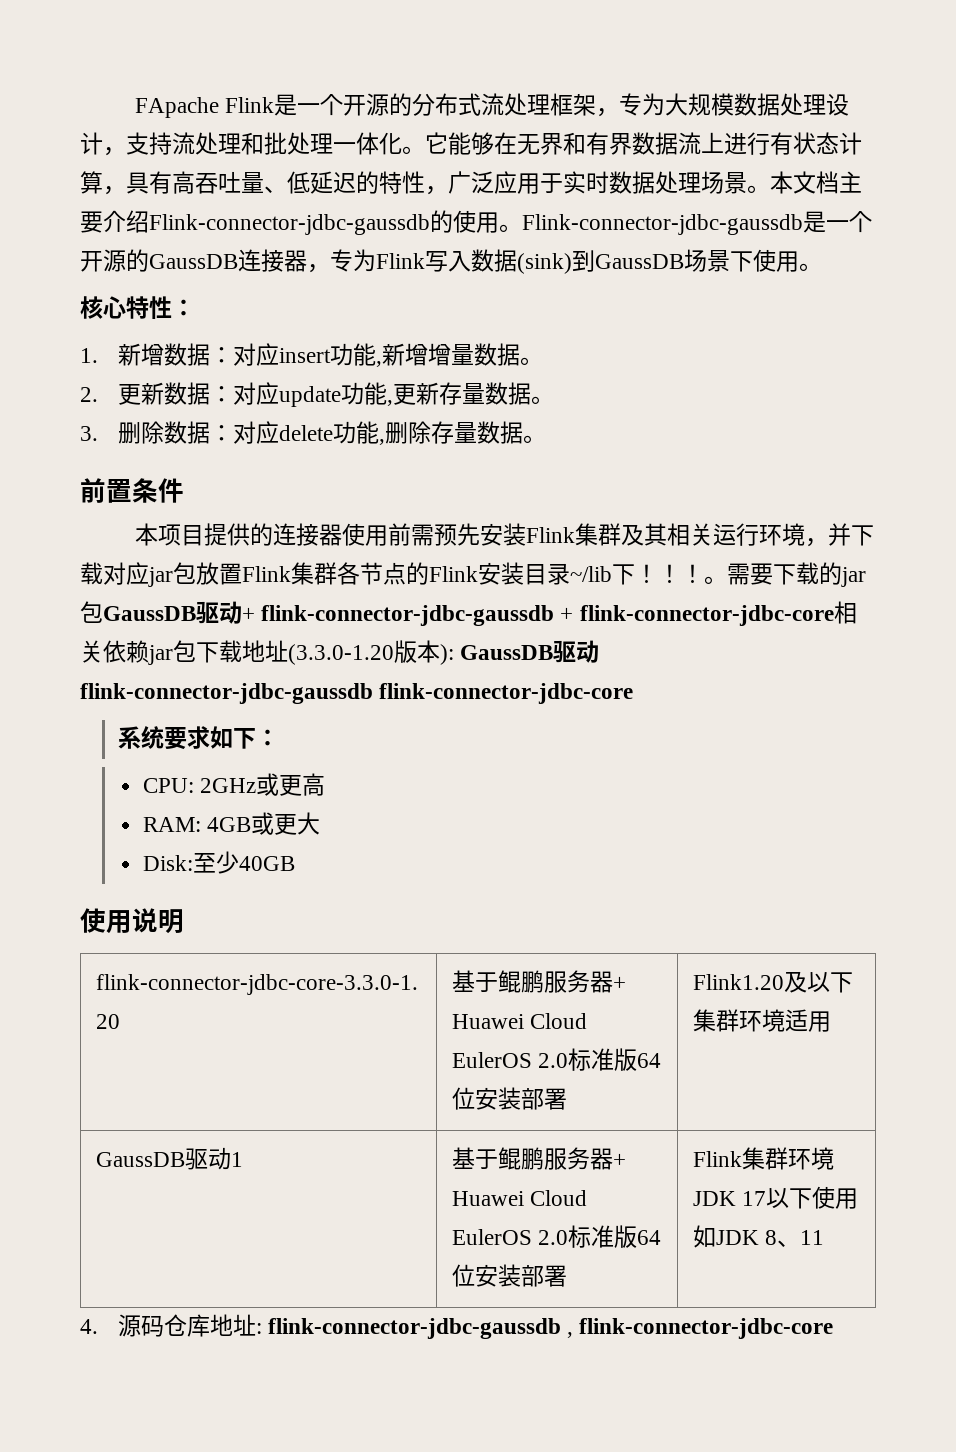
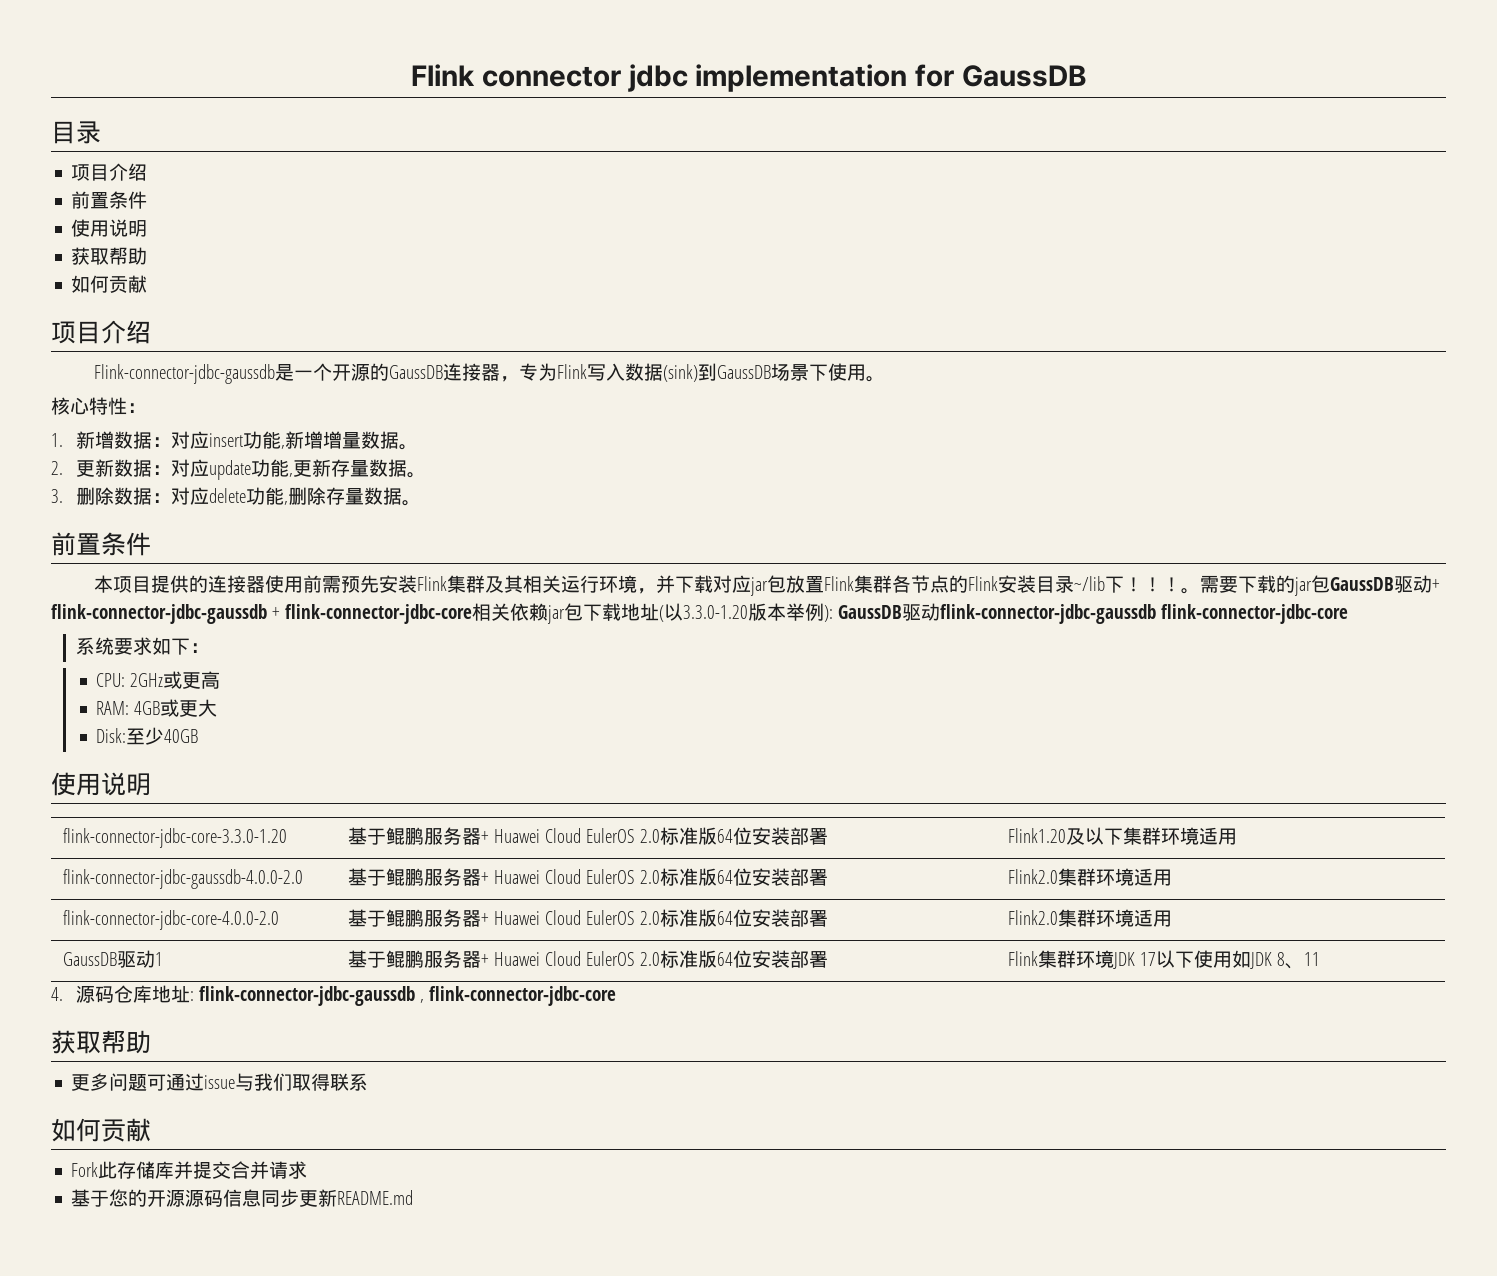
- FApache Flink是一个开源的分布式流处理框架，专为大规模数据处理设计，支持流处理和批处理一体化。它能够在无界和有界数据流上进行有状态计算，具有高吞吐量、低延迟的特性，广泛应用于实时数据处理场景。本文档主要介绍Flink-connector-jdbc-gaussdb的使用。Flink-connector-jdbc-gaussdb是一个开源的GaussDB连接器，专为Flink写入数据(sink)到GaussDB场景下使用。
+ Flink connector jdbc implementation for GaussDB
+ 目录
+ 项目介绍
+ 前置条件
+ 使用说明
+ 获取帮助
+ 如何贡献
+ 项目介绍
+ Flink-connector-jdbc-gaussdb是一个开源的GaussDB连接器，专为Flink写入数据(sink)到GaussDB场景下使用。
- 需要下载的jar包GaussDB驱动+ flink-connector-jdbc-gaussdb + flink-connector-jdbc-core相关依赖jar包下载地址(3.3.0-1.20版本): GaussDB驱动flink-connector-jdbc-gaussdb flink-connector-jdbc-core
+ 需要下载的jar包GaussDB驱动+ flink-connector-jdbc-gaussdb + flink-connector-jdbc-core相关依赖jar包下载地址(以3.3.0-1.20版本举例): GaussDB驱动flink-connector-jdbc-gaussdb flink-connector-jdbc-core
+ flink-connector-jdbc-gaussdb-4.0.0-2.0 | 基于鲲鹏服务器+ Huawei Cloud EulerOS 2.0标准版64位安装部署 | Flink2.0集群环境适用
+ flink-connector-jdbc-core-4.0.0-2.0 | 基于鲲鹏服务器+ Huawei Cloud EulerOS 2.0标准版64位安装部署 | Flink2.0集群环境适用
  4.源码仓库地址: flink-connector-jdbc-gaussdb , flink-connector-jdbc-core
+ 获取帮助
+ 更多问题可通过issue与我们取得联系
+ 如何贡献
+ Fork此存储库并提交合并请求
+ 基于您的开源源码信息同步更新README.md

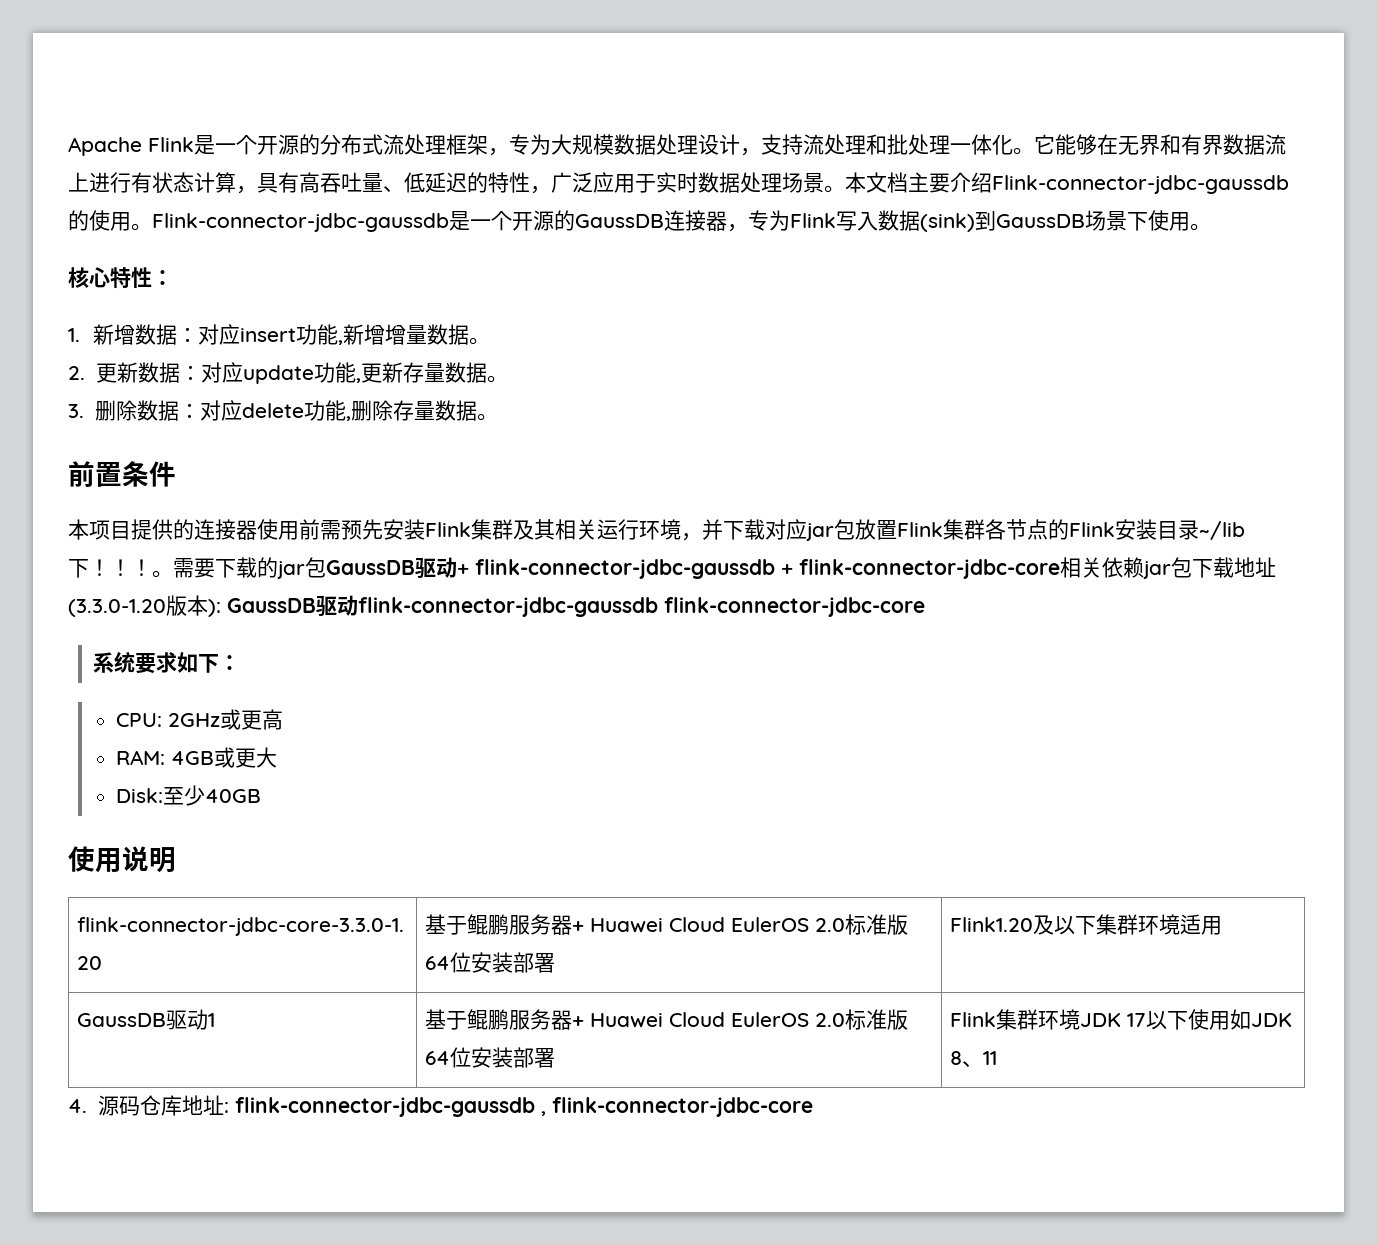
- Flink connector jdbc implementation for GaussDB
- 目录
- 项目介绍
- 前置条件
- 使用说明
- 获取帮助
- 如何贡献
- 项目介绍
- Flink-connector-jdbc-gaussdb是一个开源的GaussDB连接器，专为Flink写入数据(sink)到GaussDB场景下使用。
+ Apache Flink是一个开源的分布式流处理框架，专为大规模数据处理设计，支持流处理和批处理一体化。它能够在无界和有界数据流上进行有状态计算，具有高吞吐量、低延迟的特性，广泛应用于实时数据处理场景。本文档主要介绍Flink-connector-jdbc-gaussdb的使用。Flink-connector-jdbc-gaussdb是一个开源的GaussDB连接器，专为Flink写入数据(sink)到GaussDB场景下使用。
- 需要下载的jar包GaussDB驱动+ flink-connector-jdbc-gaussdb + flink-connector-jdbc-core相关依赖jar包下载地址(以3.3.0-1.20版本举例): GaussDB驱动flink-connector-jdbc-gaussdb flink-connector-jdbc-core
+ 需要下载的jar包GaussDB驱动+ flink-connector-jdbc-gaussdb + flink-connector-jdbc-core相关依赖jar包下载地址(3.3.0-1.20版本): GaussDB驱动flink-connector-jdbc-gaussdb flink-connector-jdbc-core
- flink-connector-jdbc-gaussdb-4.0.0-2.0 | 基于鲲鹏服务器+ Huawei Cloud EulerOS 2.0标准版64位安装部署 | Flink2.0集群环境适用
- flink-connector-jdbc-core-4.0.0-2.0 | 基于鲲鹏服务器+ Huawei Cloud EulerOS 2.0标准版64位安装部署 | Flink2.0集群环境适用
  4.源码仓库地址: flink-connector-jdbc-gaussdb , flink-connector-jdbc-core
- 获取帮助
- 更多问题可通过issue与我们取得联系
- 如何贡献
- Fork此存储库并提交合并请求
- 基于您的开源源码信息同步更新README.md

